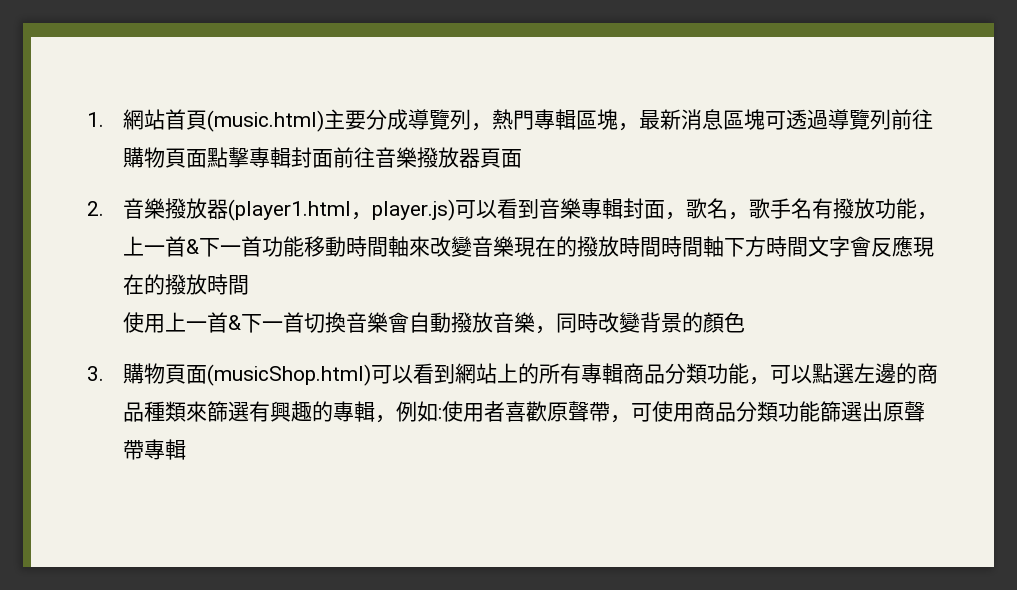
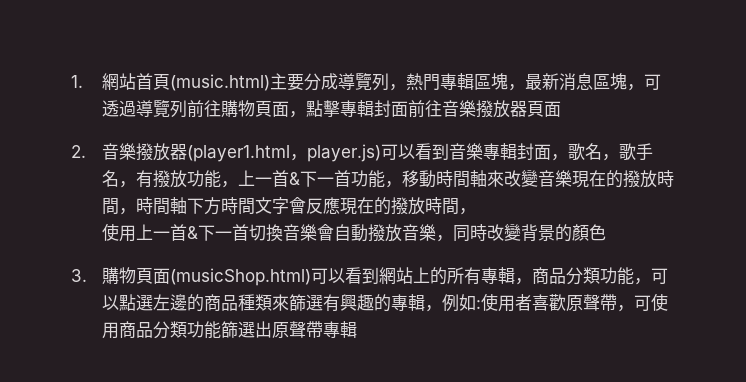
- 1.網站首頁(music.html)主要分成導覽列，熱門專輯區塊，最新消息區塊可透過導覽列前往購物頁面點擊專輯封面前往音樂撥放器頁面
+ 1.網站首頁(music.html)主要分成導覽列，熱門專輯區塊，最新消息區塊，可透過導覽列前往購物頁面，點擊專輯封面前往音樂撥放器頁面
- 2.音樂撥放器(player1.html，player.js)可以看到音樂專輯封面，歌名，歌手名有撥放功能，上一首&下一首功能移動時間軸來改變音樂現在的撥放時間時間軸下方時間文字會反應現在的撥放時間
+ 2.音樂撥放器(player1.html，player.js)可以看到音樂專輯封面，歌名，歌手名，有撥放功能，上一首&下一首功能，移動時間軸來改變音樂現在的撥放時間，時間軸下方時間文字會反應現在的撥放時間，
- 3.購物頁面(musicShop.html)可以看到網站上的所有專輯商品分類功能，可以點選左邊的商品種類來篩選有興趣的專輯，例如:使用者喜歡原聲帶，可使用商品分類功能篩選出原聲帶專輯
+ 3.購物頁面(musicShop.html)可以看到網站上的所有專輯，商品分類功能，可以點選左邊的商品種類來篩選有興趣的專輯，例如:使用者喜歡原聲帶，可使用商品分類功能篩選出原聲帶專輯

